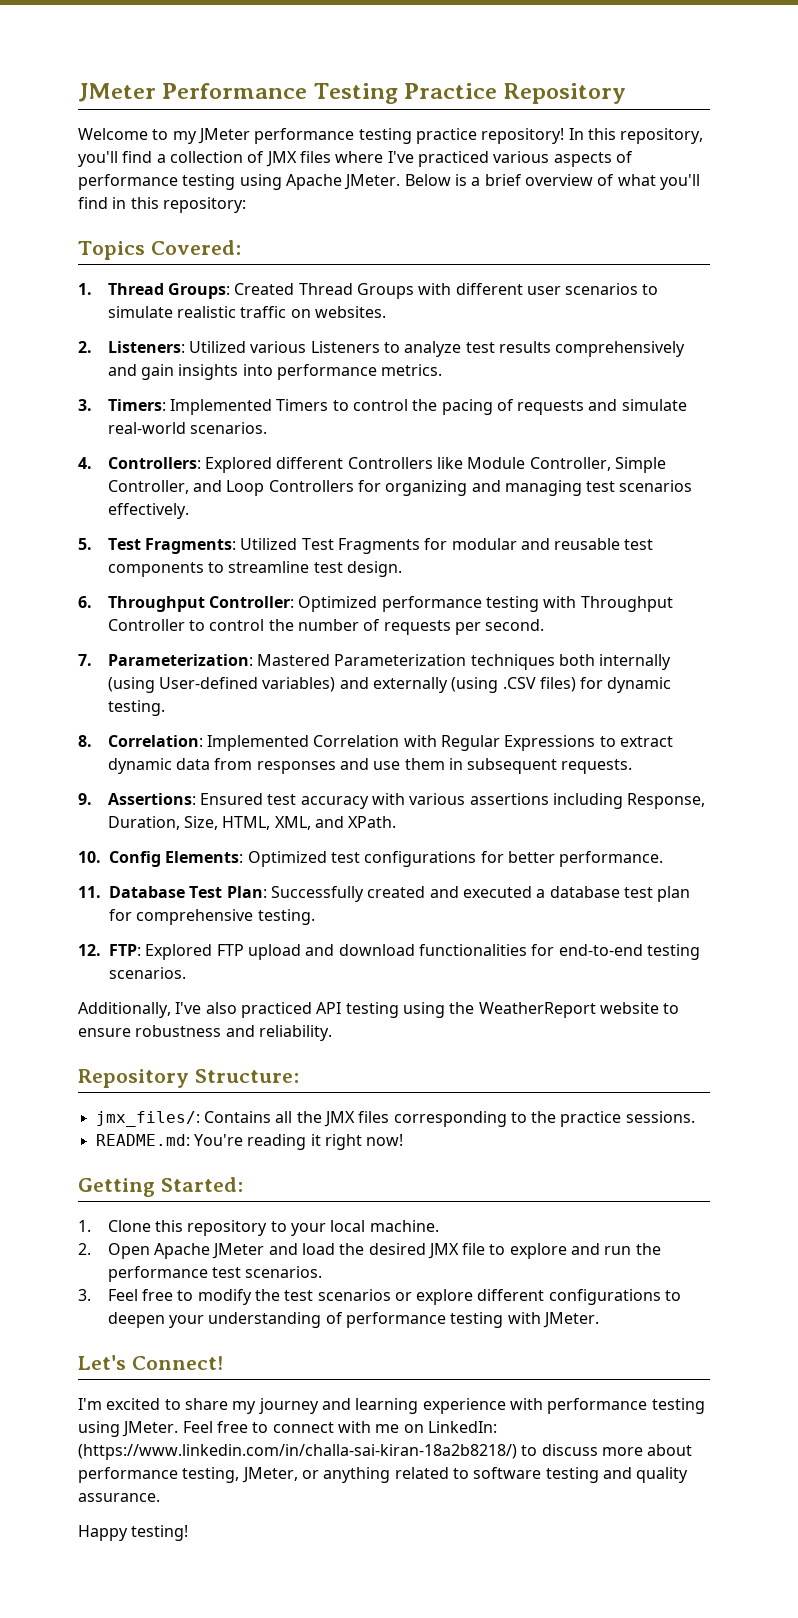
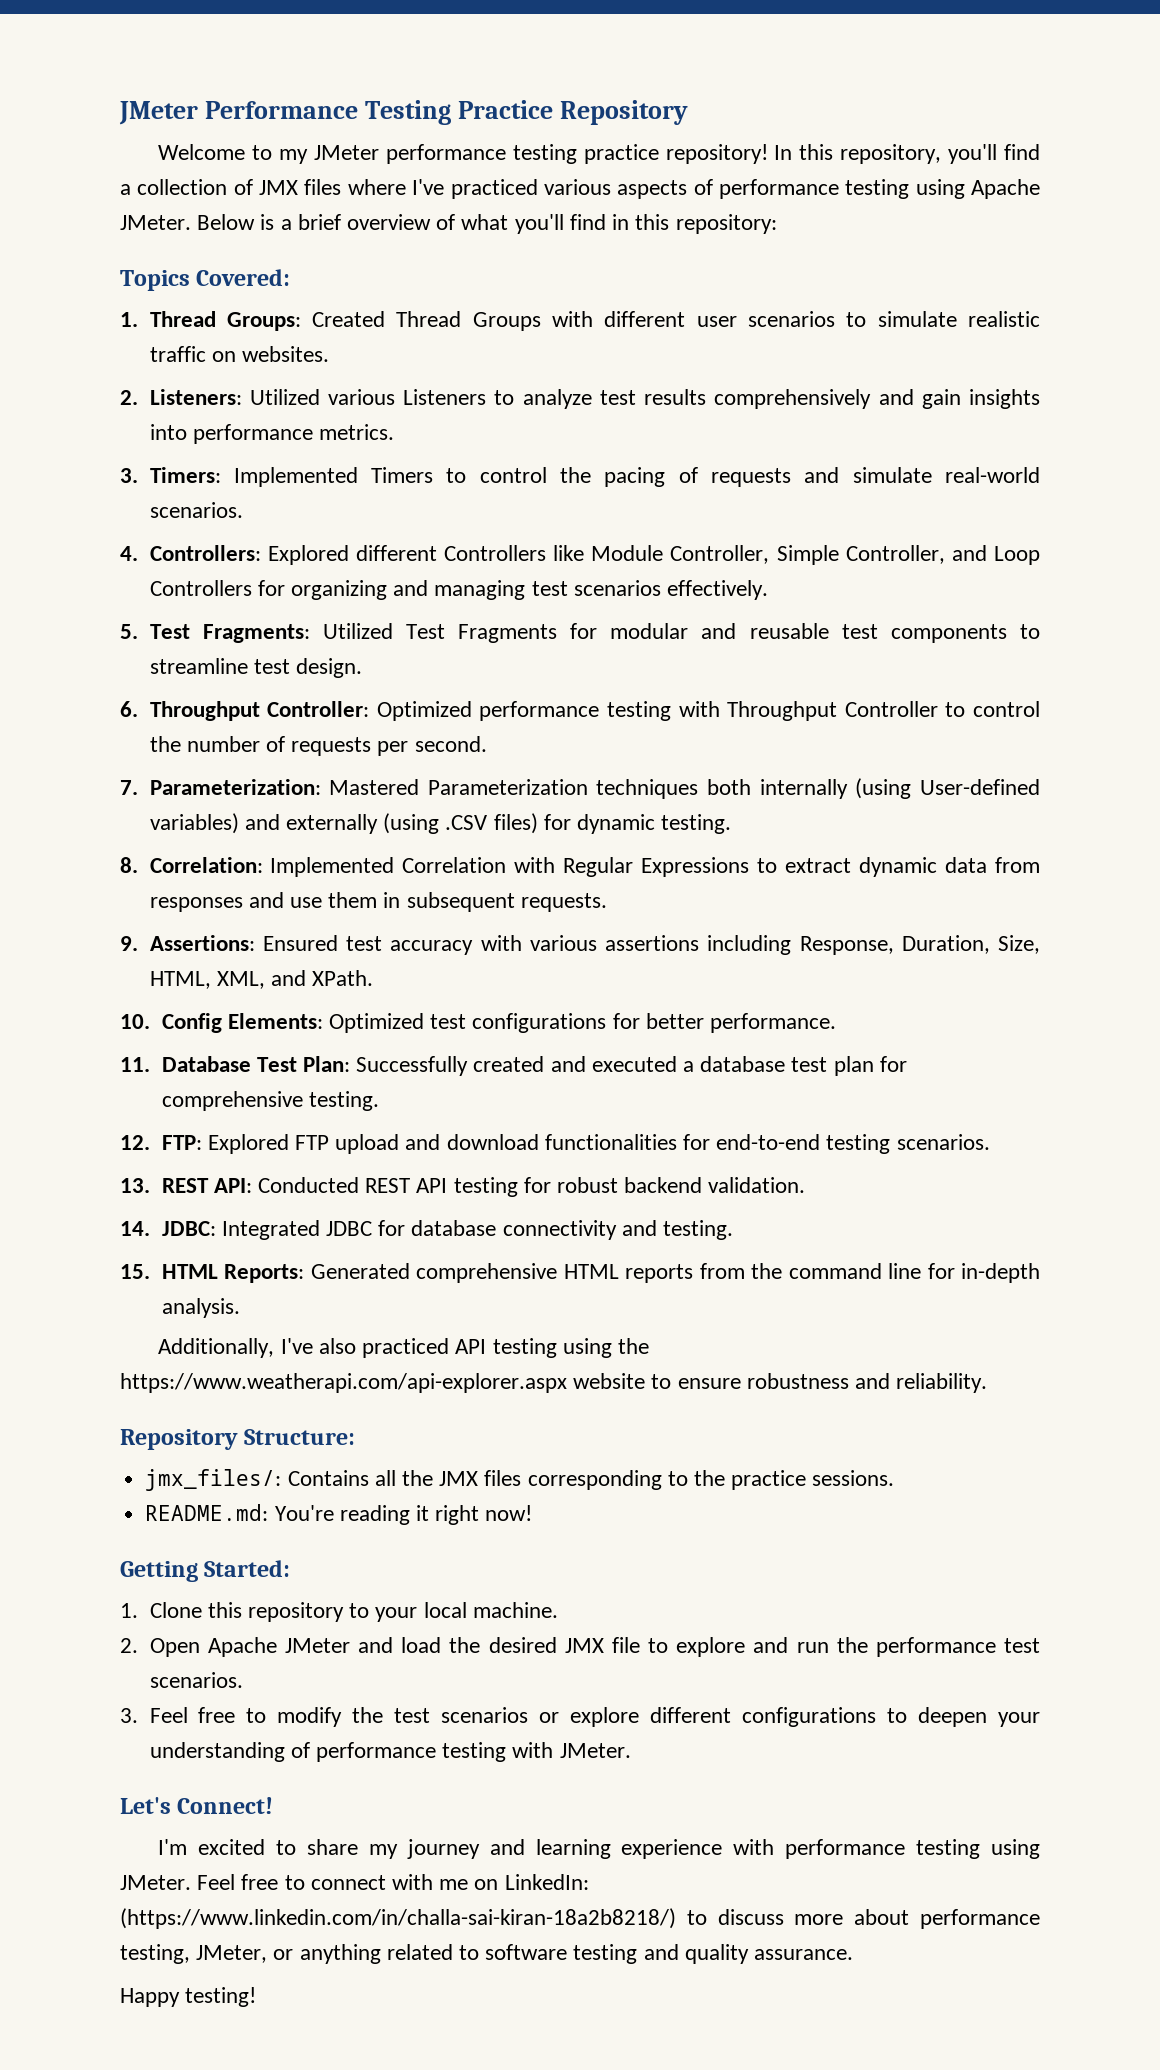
+ 13. REST API: Conducted REST API testing for robust backend validation.
+ 14. JDBC: Integrated JDBC for database connectivity and testing.
+ 15. HTML Reports: Generated comprehensive HTML reports from the command line for in-depth analysis.
- Additionally, I've also practiced API testing using the WeatherReport website to ensure robustness and reliability.
+ Additionally, I've also practiced API testing using the https://www.weatherapi.com/api-explorer.aspx website to ensure robustness and reliability.

